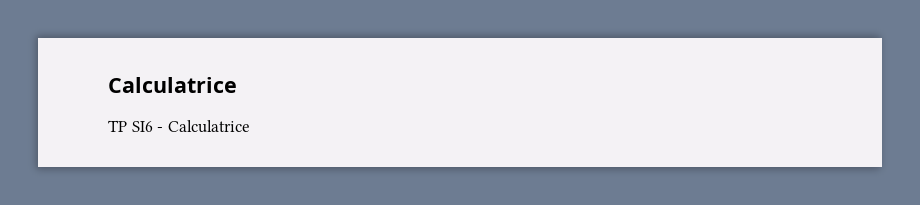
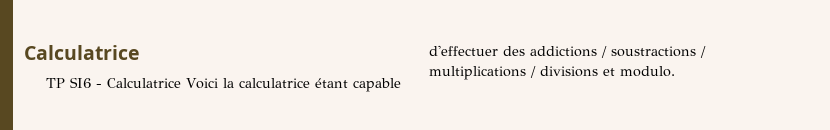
- TP SI6 - Calculatrice
+ TP SI6 - Calculatrice Voici la calculatrice étant capable d'effectuer des addictions / soustractions / multiplications / divisions et modulo.

